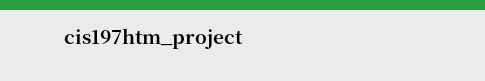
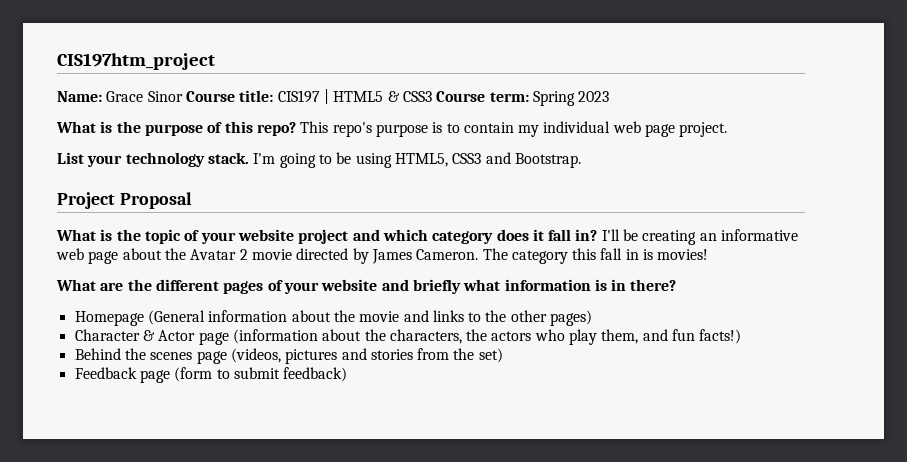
- cis197htm_project
+ CIS197htm_project
+ Name: Grace Sinor Course title: CIS197 | HTML5 & CSS3 Course term: Spring 2023
+ What is the purpose of this repo? This repo's purpose is to contain my individual web page project.
+ List your technology stack. I'm going to be using HTML5, CSS3 and Bootstrap.
+ Project Proposal
+ What is the topic of your website project and which category does it fall in? I'll be creating an informative web page about the Avatar 2 movie directed by James Cameron. The category this fall in is movies!
+ What are the different pages of your website and briefly what information is in there?
+ Homepage (General information about the movie and links to the other pages)
+ Character & Actor page (information about the characters, the actors who play them, and fun facts!)
+ Behind the scenes page (videos, pictures and stories from the set)
+ Feedback page (form to submit feedback)

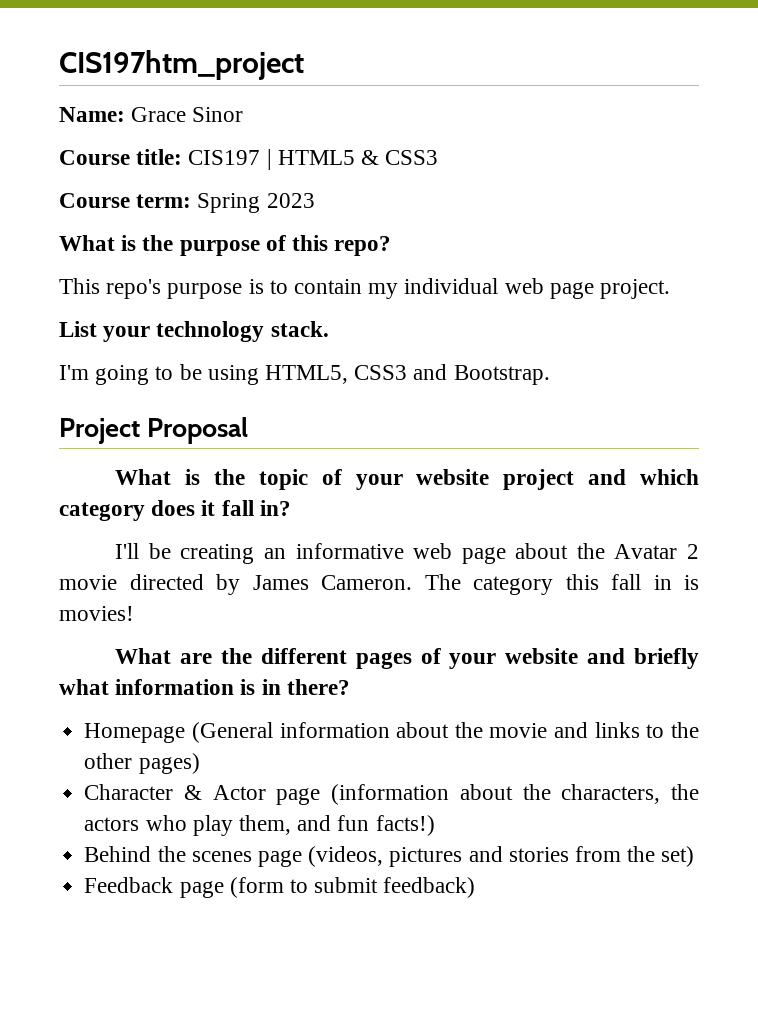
- Name: Grace Sinor Course title: CIS197 | HTML5 & CSS3 Course term: Spring 2023
+ Name: Grace Sinor
+ Course title: CIS197 | HTML5 & CSS3
+ Course term: Spring 2023
- What is the purpose of this repo? This repo's purpose is to contain my individual web page project.
+ What is the purpose of this repo?
+ This repo's purpose is to contain my individual web page project.
- List your technology stack. I'm going to be using HTML5, CSS3 and Bootstrap.
+ List your technology stack.
+ I'm going to be using HTML5, CSS3 and Bootstrap.
- What is the topic of your website project and which category does it fall in? I'll be creating an informative web page about the Avatar 2 movie directed by James Cameron.
+ What is the topic of your website project and which category does it fall in?
+ I'll be creating an informative web page about the Avatar 2 movie directed by James Cameron.

